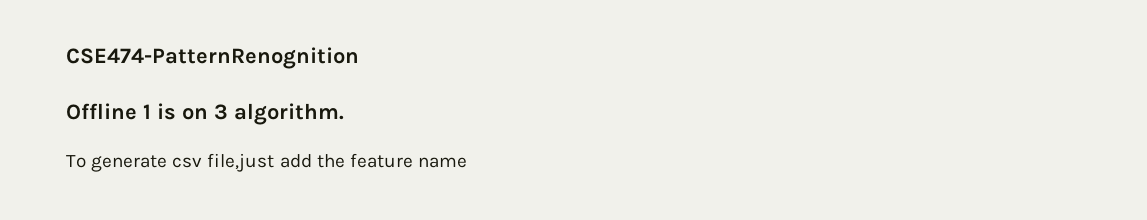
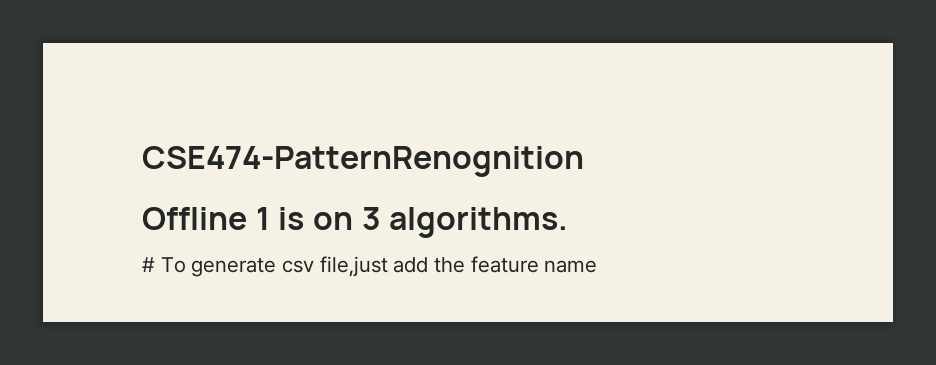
- Offline 1 is on 3 algorithm.
- To generate csv file,just add the feature name
+ Offline 1 is on 3 algorithms.
+ # To generate csv file,just add the feature name

